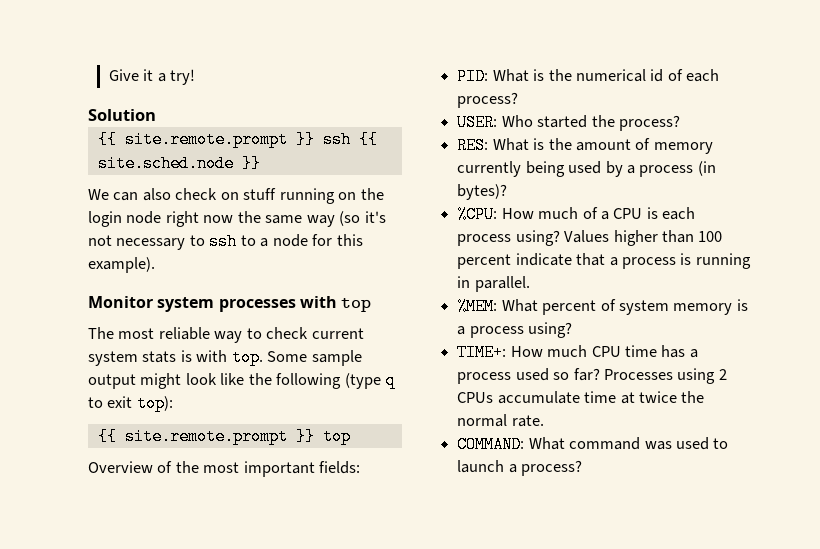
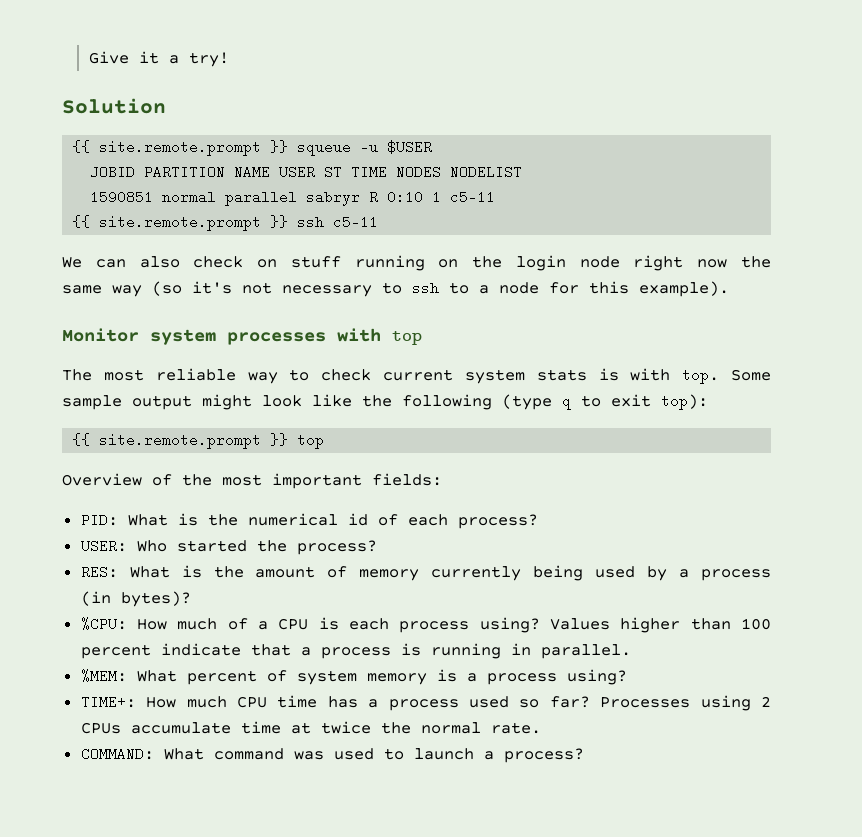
+ {{ site.remote.prompt }} squeue -u $USER
+ JOBID PARTITION NAME USER ST TIME NODES NODELIST
+ 1590851 normal parallel sabryr R 0:10 1 c5-11
- {{ site.remote.prompt }} ssh {{ site.sched.node }}
+ {{ site.remote.prompt }} ssh c5-11

